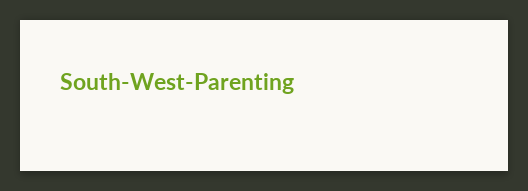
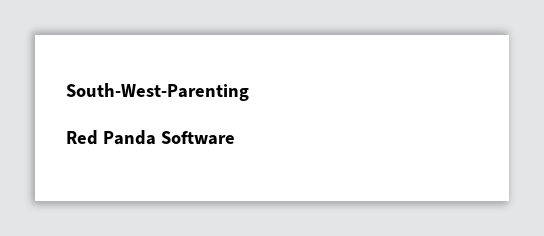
+ Red Panda Software

